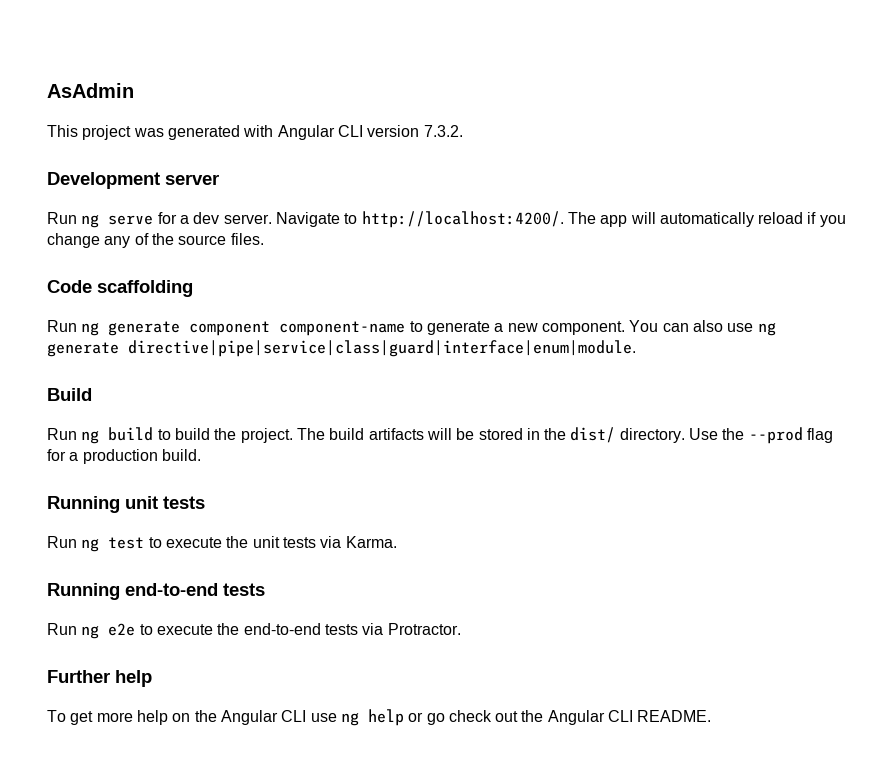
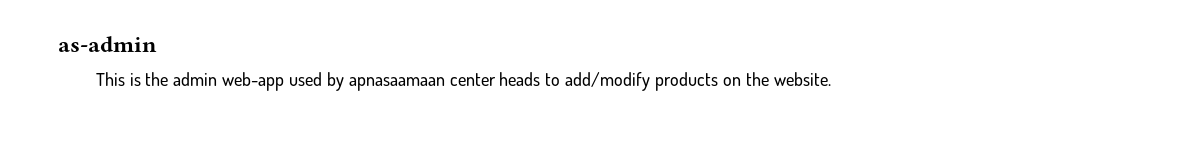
- AsAdmin
+ as-admin
- This project was generated with Angular CLI version 7.3.2.
- Development server
- Run ng serve for a dev server. Navigate to http://localhost:4200/. The app will automatically reload if you change any of the source files.
- Code scaffolding
- Run ng generate component component-name to generate a new component. You can also use ng generate directive|pipe|service|class|guard|interface|enum|module.
- Build
- Run ng build to build the project. The build artifacts will be stored in the dist/ directory. Use the --prod flag for a production build.
- Running unit tests
- Run ng test to execute the unit tests via Karma.
- Running end-to-end tests
- Run ng e2e to execute the end-to-end tests via Protractor.
- Further help
- To get more help on the Angular CLI use ng help or go check out the Angular CLI README.
+ This is the admin web-app used by apnasaamaan center heads to add/modify products on the website.

